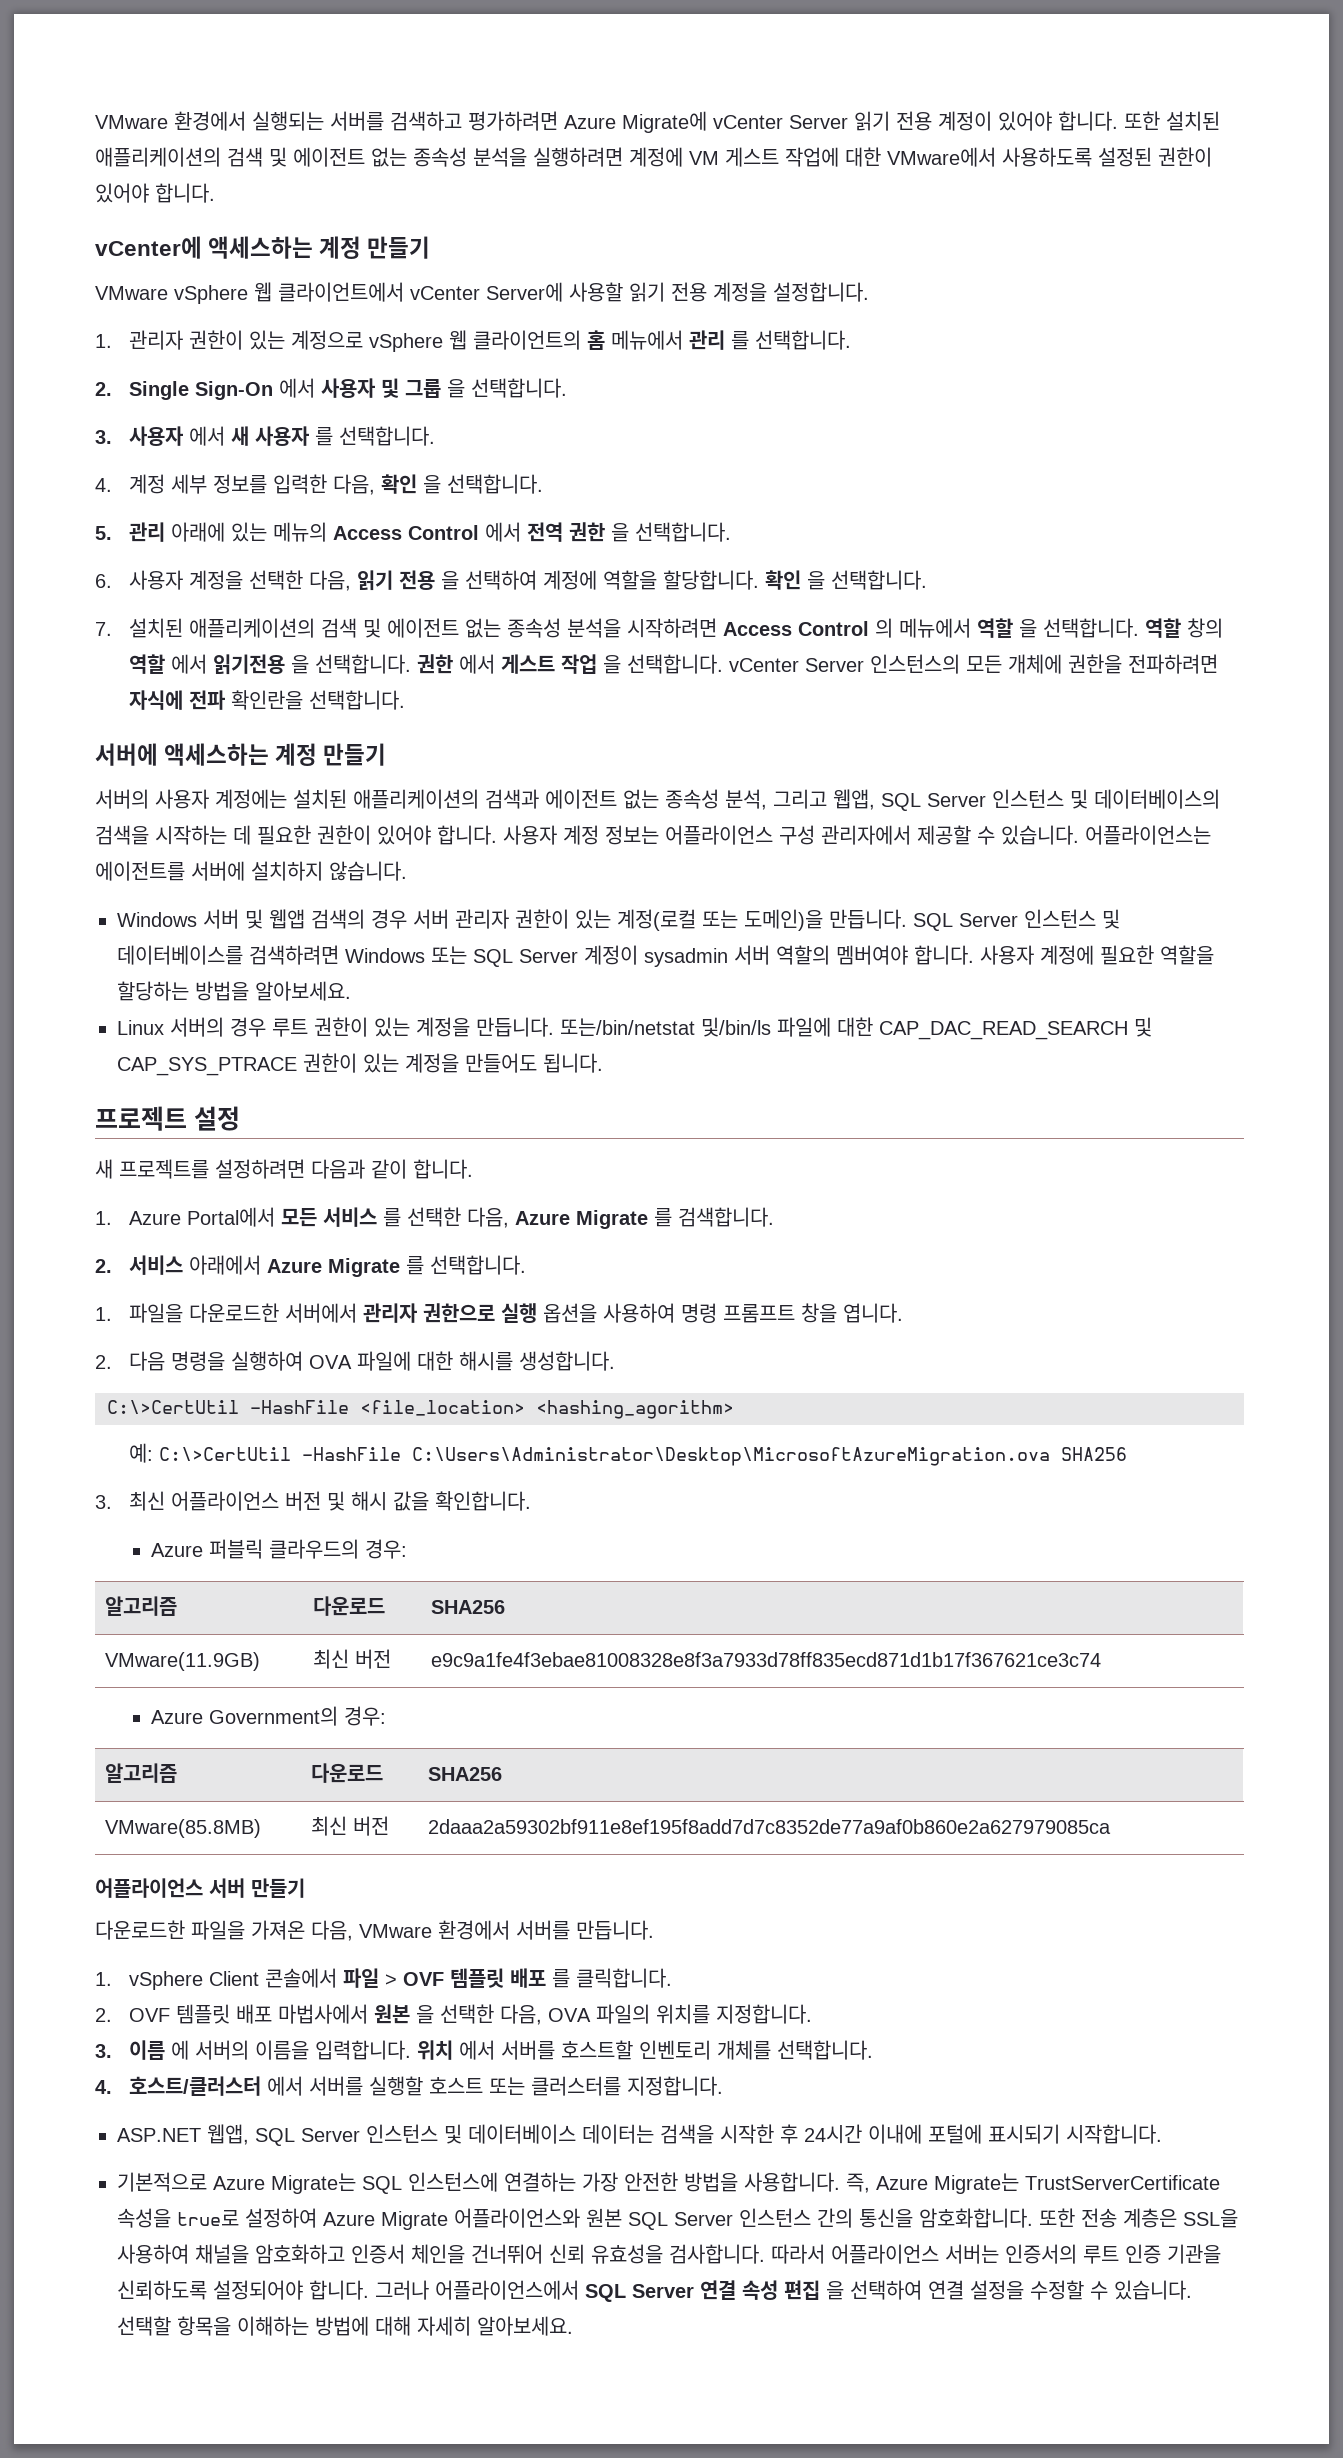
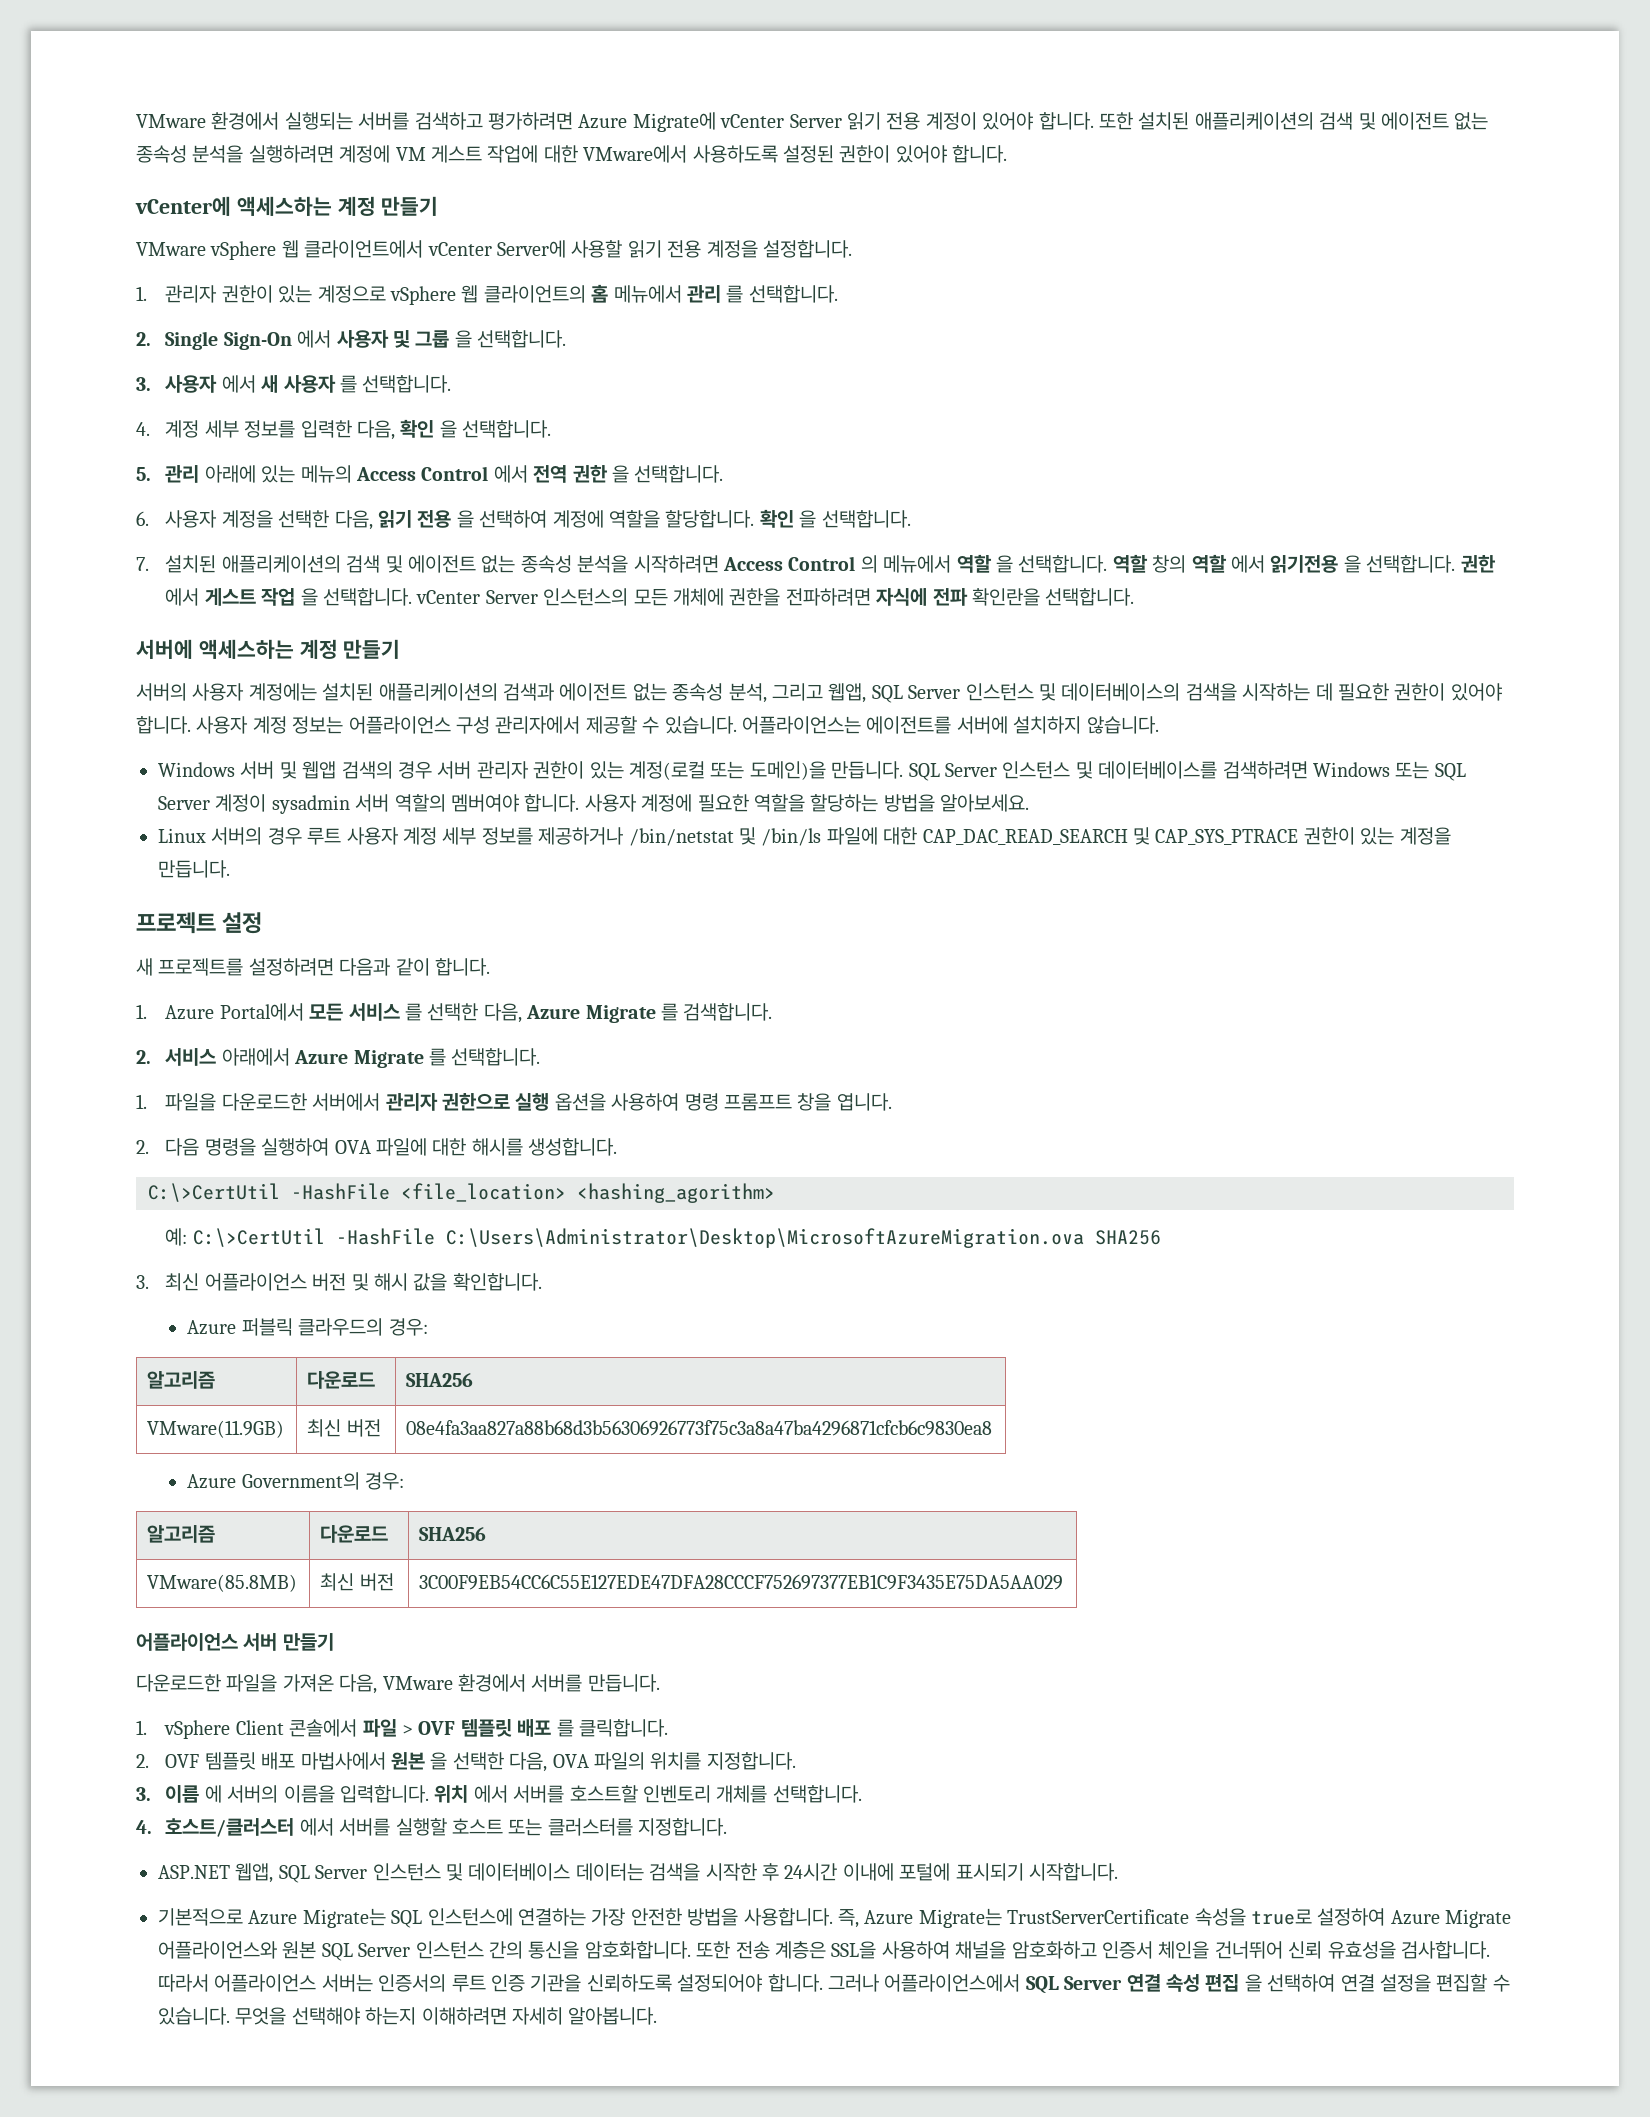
- Linux 서버의 경우 루트 권한이 있는 계정을 만듭니다. 또는/bin/netstat 및/bin/ls 파일에 대한 CAP_DAC_READ_SEARCH 및 CAP_SYS_PTRACE 권한이 있는 계정을 만들어도 됩니다.
+ Linux 서버의 경우 루트 사용자 계정 세부 정보를 제공하거나 /bin/netstat 및 /bin/ls 파일에 대한 CAP_DAC_READ_SEARCH 및 CAP_SYS_PTRACE 권한이 있는 계정을 만듭니다.
- VMware(11.9GB) | 최신 버전 | e9c9a1fe4f3ebae81008328e8f3a7933d78ff835ecd871d1b17f367621ce3c74
+ VMware(11.9GB) | 최신 버전 | 08e4fa3aa827a88b68d3b56306926773f75c3a8a47ba4296871cfcb6c9830ea8
- VMware(85.8MB) | 최신 버전 | 2daaa2a59302bf911e8ef195f8add7d7c8352de77a9af0b860e2a627979085ca
+ VMware(85.8MB) | 최신 버전 | 3C00F9EB54CC6C55E127EDE47DFA28CCCF752697377EB1C9F3435E75DA5AA029
- 그러나 어플라이언스에서 SQL Server 연결 속성 편집 을 선택하여 연결 설정을 수정할 수 있습니다. 선택할 항목을 이해하는 방법에 대해 자세히 알아보세요.
+ 그러나 어플라이언스에서 SQL Server 연결 속성 편집 을 선택하여 연결 설정을 편집할 수 있습니다. 무엇을 선택해야 하는지 이해하려면 자세히 알아봅니다.

